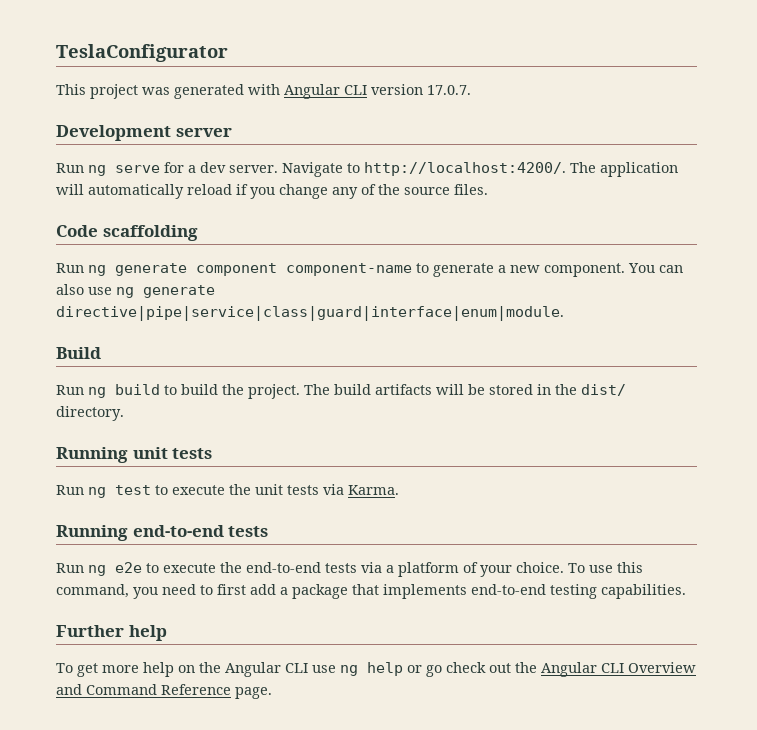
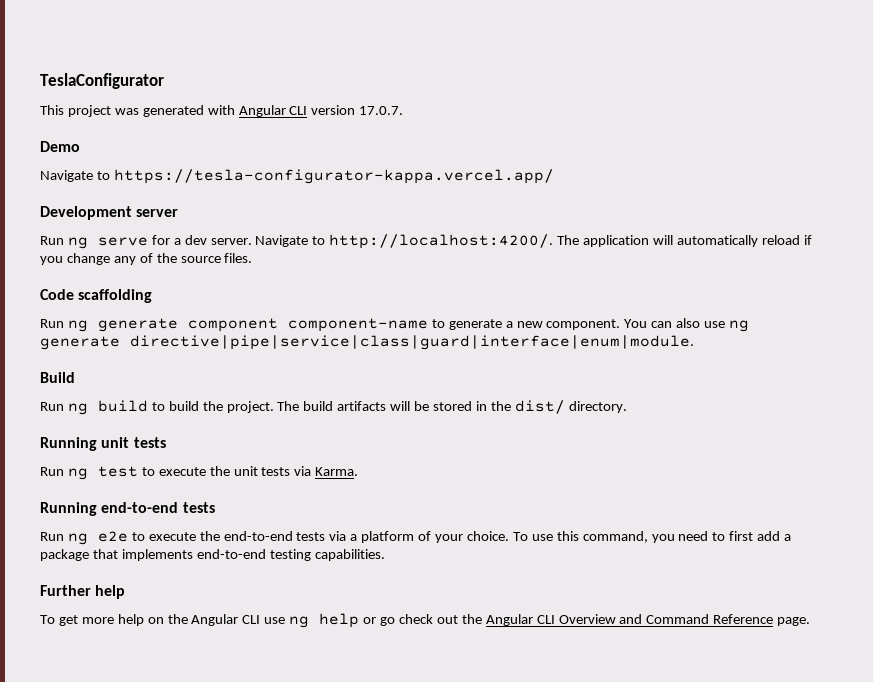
+ Demo
+ Navigate to https://tesla-configurator-kappa.vercel.app/

